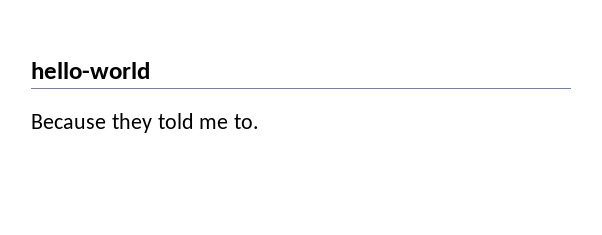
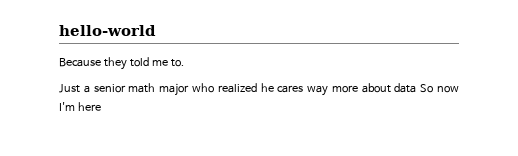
+ Just a senior math major who realized he cares way more about data So now I'm here

